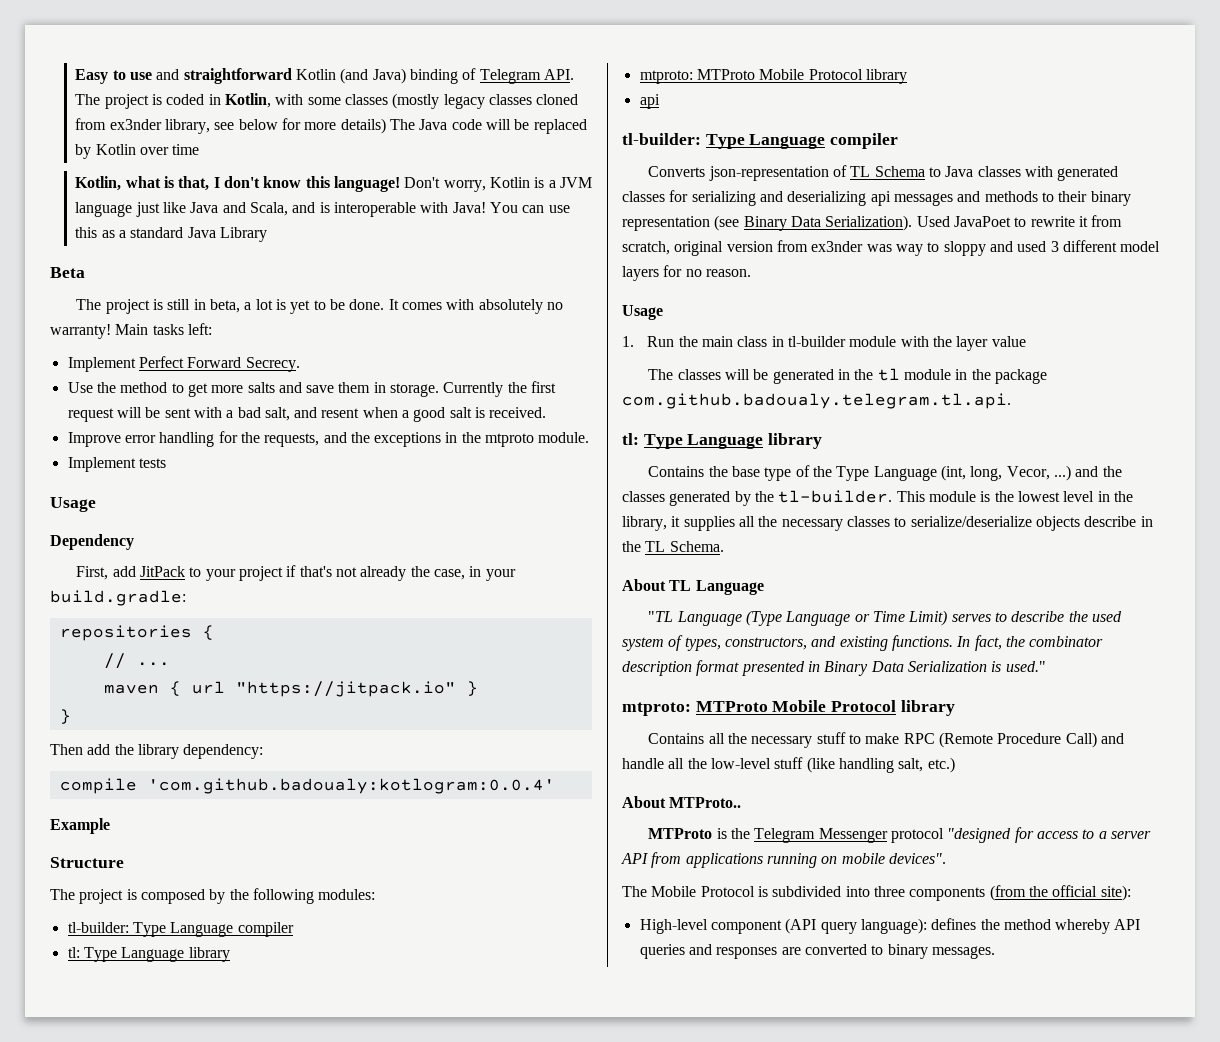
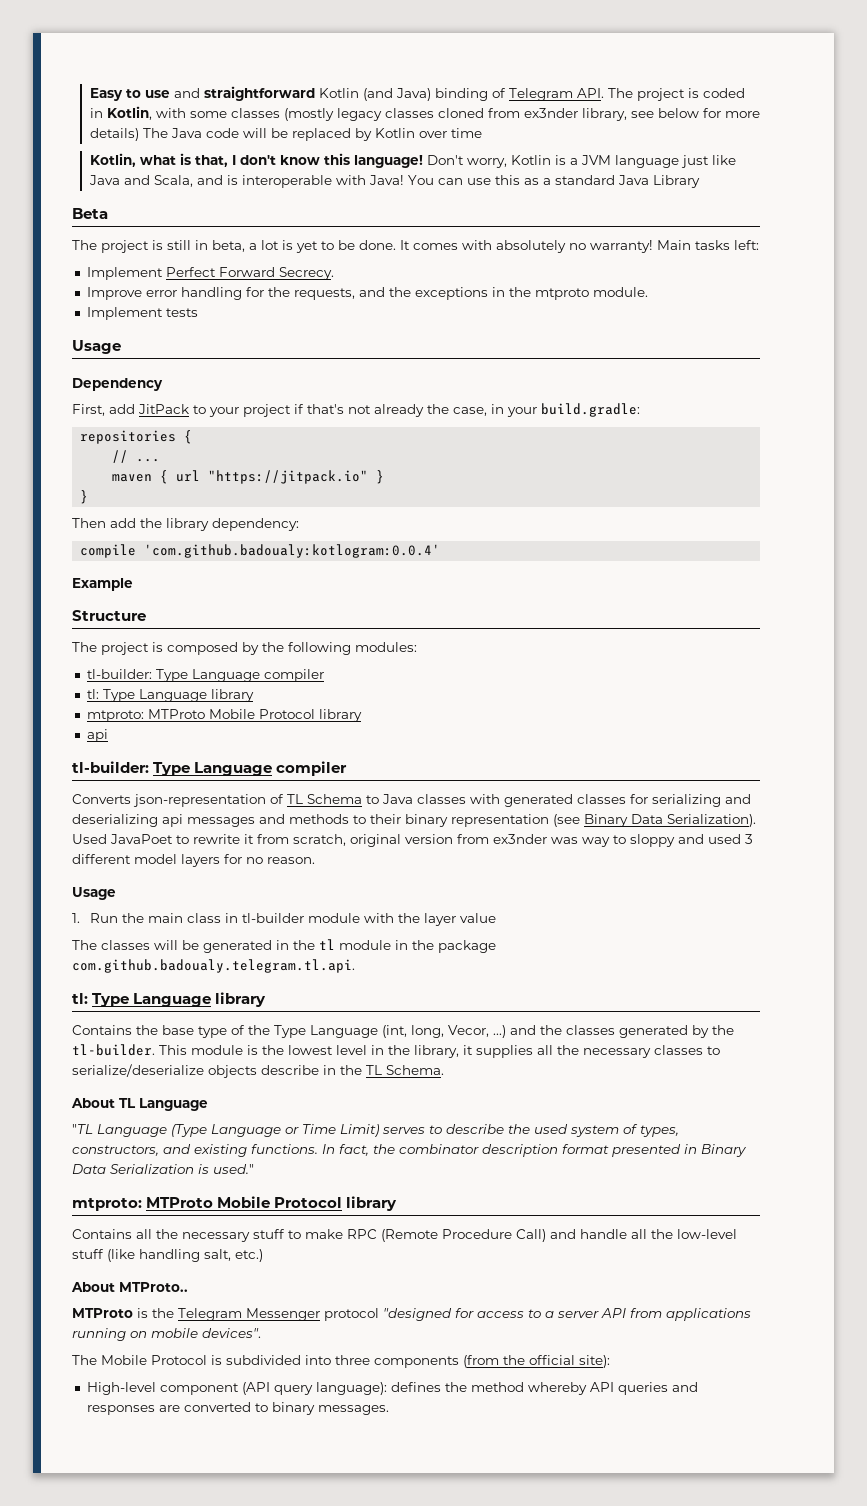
- Use the method to get more salts and save them in storage. Currently the first request will be sent with a bad salt, and resent when a good salt is received.

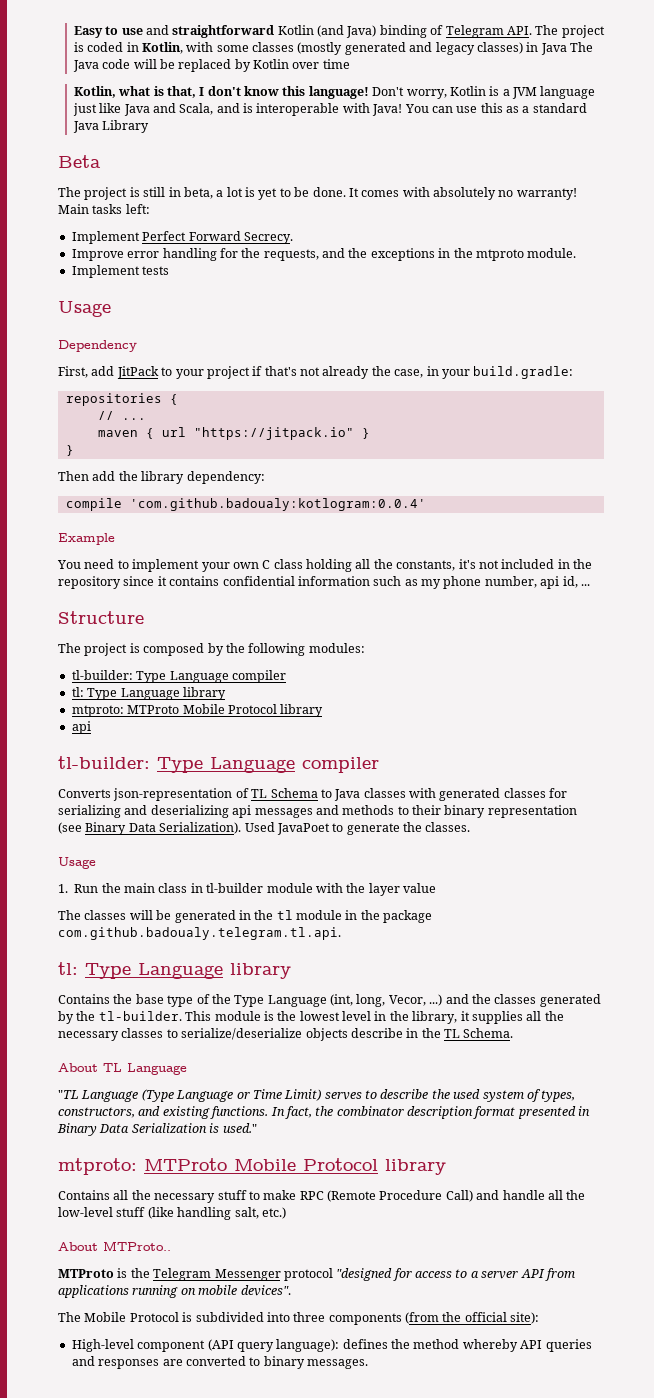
- Easy to use and straightforward Kotlin (and Java) binding of Telegram API. The project is coded in Kotlin, with some classes (mostly legacy classes cloned from ex3nder library, see below for more details) The Java code will be replaced by Kotlin over time
+ Easy to use and straightforward Kotlin (and Java) binding of Telegram API. The project is coded in Kotlin, with some classes (mostly generated and legacy classes) in Java The Java code will be replaced by Kotlin over time
+ You need to implement your own C class holding all the constants, it's not included in the repository since it contains confidential information such as my phone number, api id, ...
- Used JavaPoet to rewrite it from scratch, original version from ex3nder was way to sloppy and used 3 different model layers for no reason.
+ Used JavaPoet to generate the classes.

